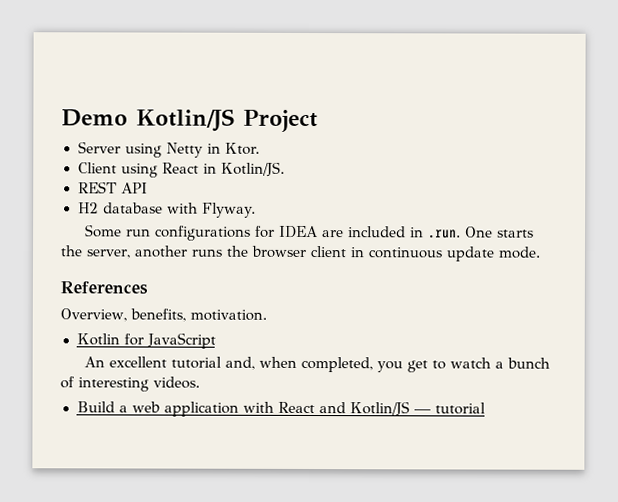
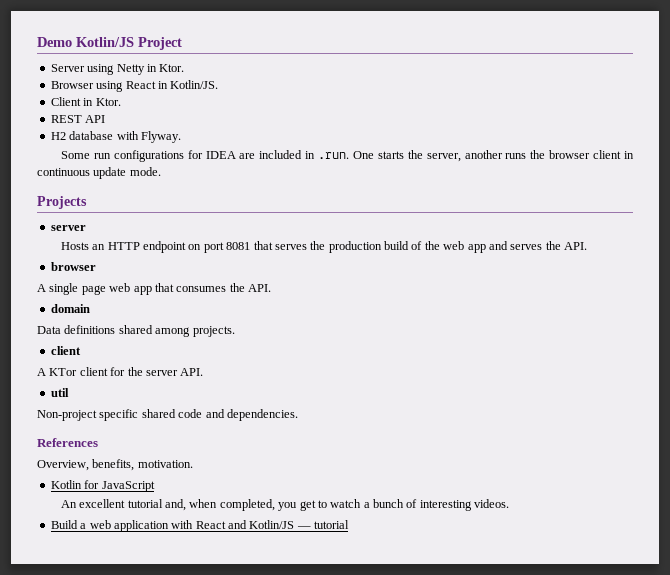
- Client using React in Kotlin/JS.
+ Browser using React in Kotlin/JS.
+ Client in Ktor.
+ Projects
+ server
+ Hosts an HTTP endpoint on port 8081 that serves the production build of the web app and serves the API.
+ browser
+ A single page web app that consumes the API.
+ domain
+ Data definitions shared among projects.
+ client
+ A KTor client for the server API.
+ util
+ Non-project specific shared code and dependencies.

